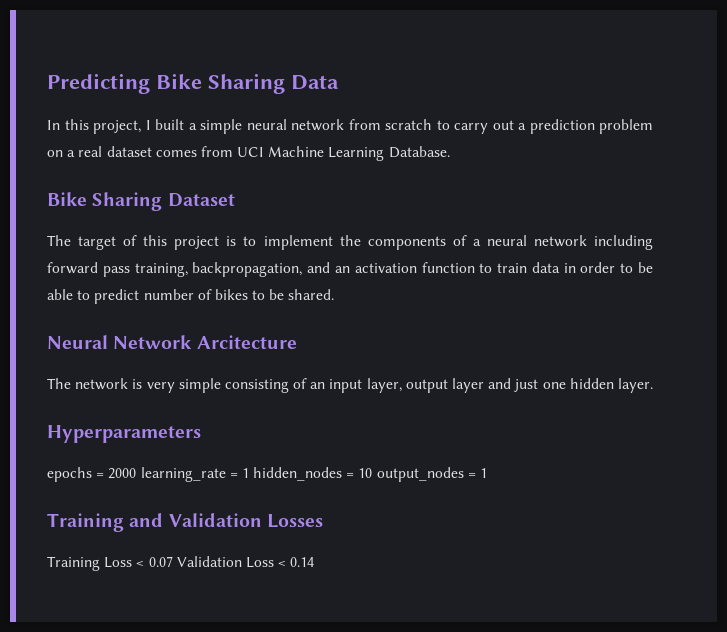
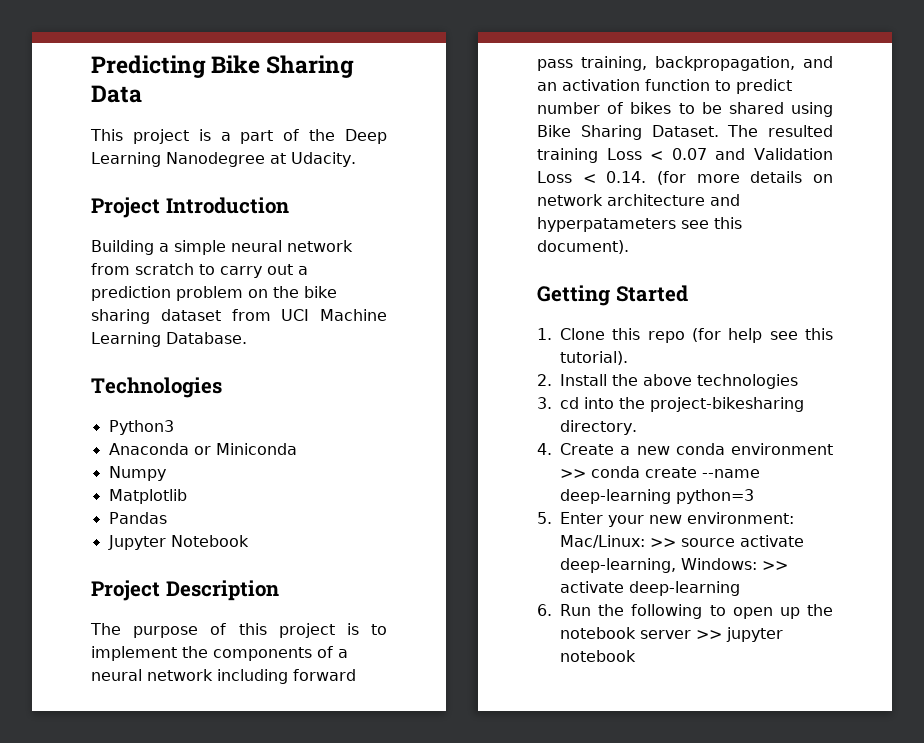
- In this project, I built a simple neural network from scratch to carry out a prediction problem on a real dataset comes from UCI Machine Learning Database.
+ This project is a part of the Deep Learning Nanodegree at Udacity.
+ Project Introduction
+ Building a simple neural network from scratch to carry out a prediction problem on the bike sharing dataset from UCI Machine Learning Database.
- Bike Sharing Dataset
- The target of this project is to implement the components of a neural network including forward pass training, backpropagation, and an activation function to train data in order to be able to predict number of bikes to be shared.
- Neural Network Arcitecture
- The network is very simple consisting of an input layer, output layer and just one hidden layer.
- Hyperparameters
- epochs = 2000 learning_rate = 1 hidden_nodes = 10 output_nodes = 1
- Training and Validation Losses
- Training Loss < 0.07 Validation Loss < 0.14
+ Technologies
+ Python3
+ Anaconda or Miniconda
+ Numpy
+ Matplotlib
+ Pandas
+ Jupyter Notebook
+ Project Description
+ The purpose of this project is to implement the components of a neural network including forward pass training, backpropagation, and an activation function to predict number of bikes to be shared using Bike Sharing Dataset. The resulted training Loss < 0.07 and Validation Loss < 0.14. (for more details on network architecture and hyperpatameters see this document).
+ Getting Started
+ 1. Clone this repo (for help see this tutorial).
+ 2. Install the above technologies
+ 3. cd into the project-bikesharing directory.
+ 4. Create a new conda environment >> conda create --name deep-learning python=3
+ 5. Enter your new environment: Mac/Linux: >> source activate deep-learning, Windows: >> activate deep-learning
+ 6. Run the following to open up the notebook server >> jupyter notebook

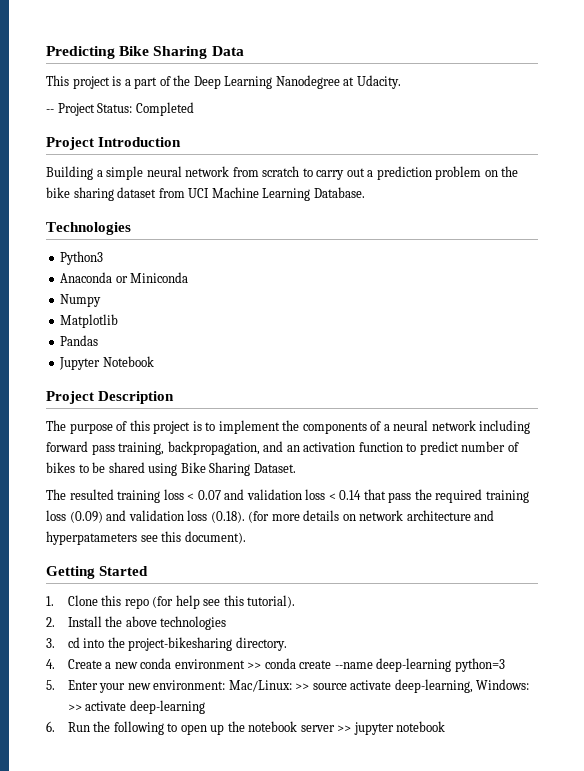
+ -- Project Status: Completed
- The purpose of this project is to implement the components of a neural network including forward pass training, backpropagation, and an activation function to predict number of bikes to be shared using Bike Sharing Dataset. The resulted training Loss < 0.07 and Validation Loss < 0.14. (for more details on network architecture and hyperpatameters see this document).
+ The purpose of this project is to implement the components of a neural network including forward pass training, backpropagation, and an activation function to predict number of bikes to be shared using Bike Sharing Dataset.
+ The resulted training loss < 0.07 and validation loss < 0.14 that pass the required training loss (0.09) and validation loss (0.18). (for more details on network architecture and hyperpatameters see this document).

